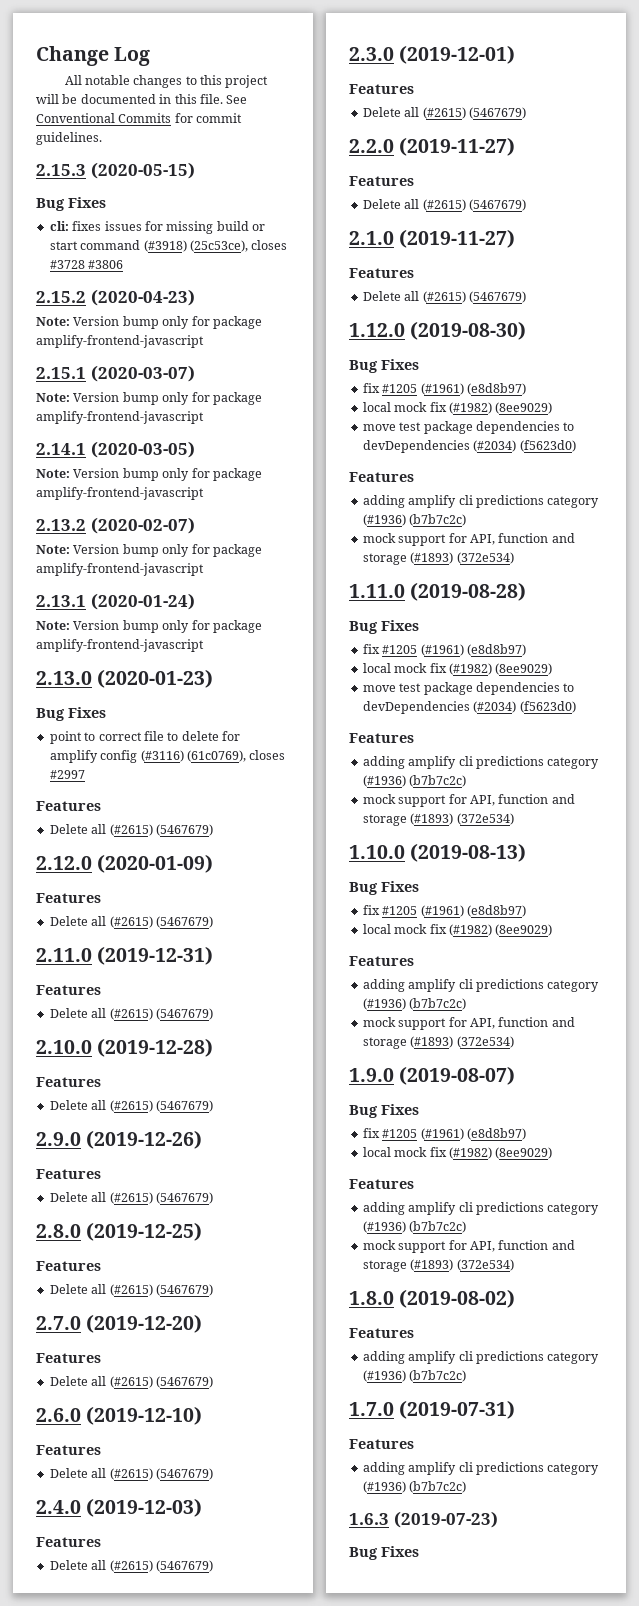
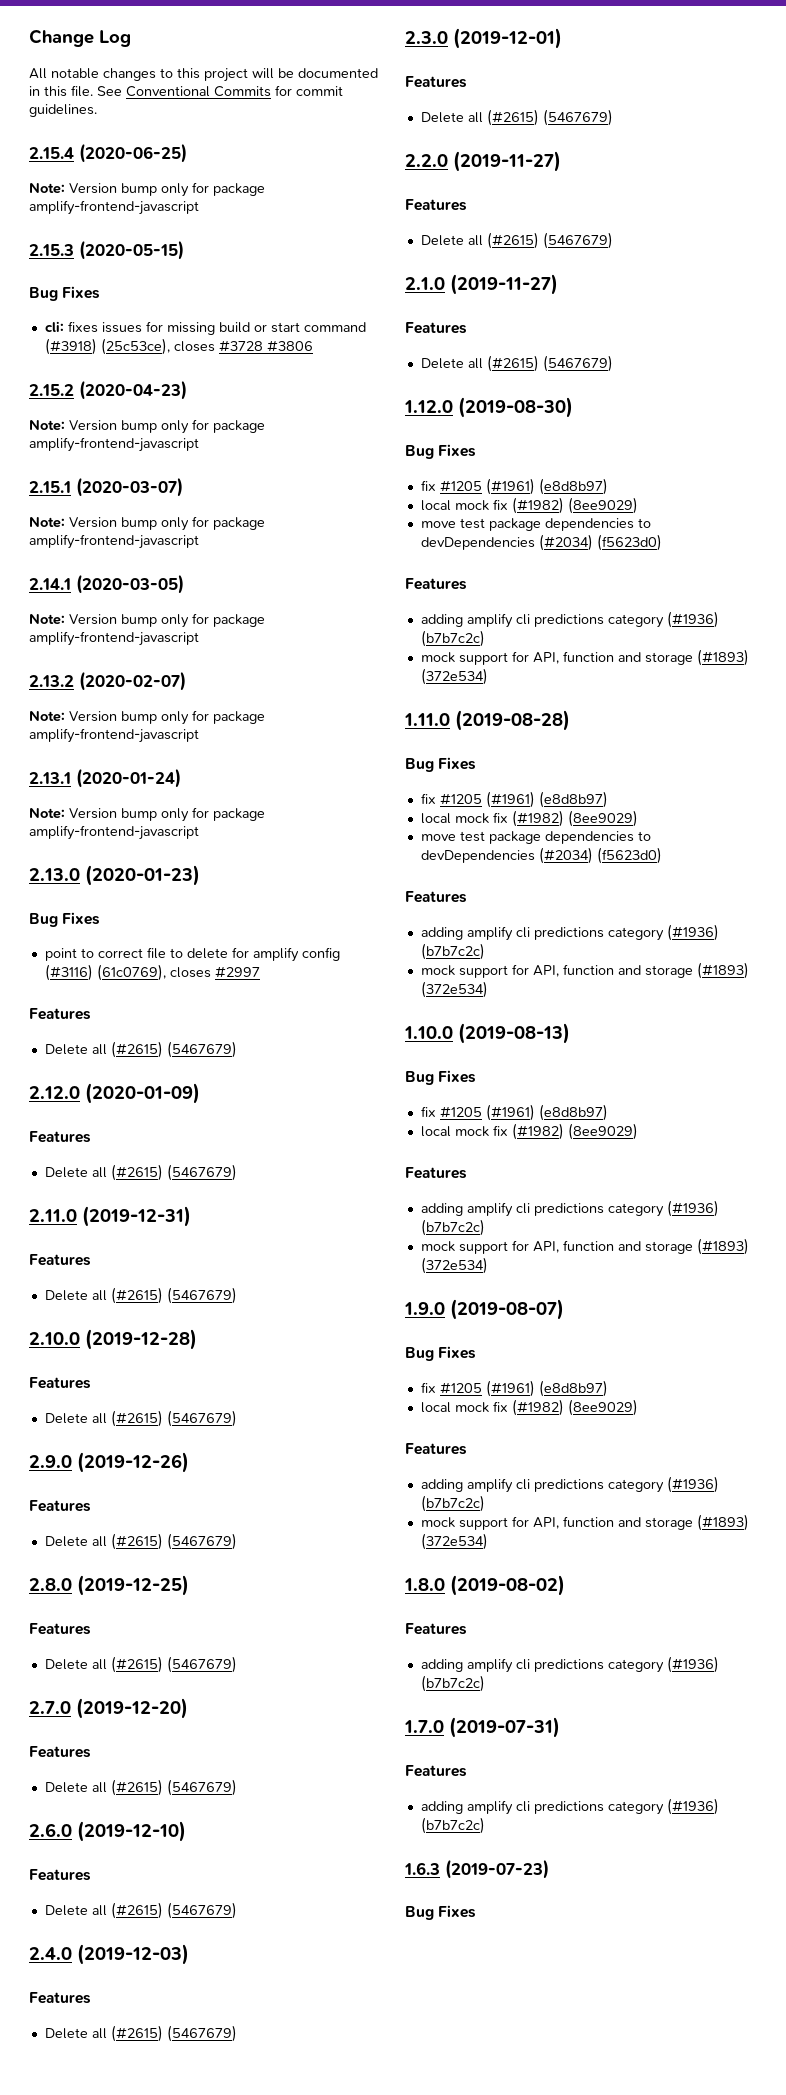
+ 2.15.4 (2020-06-25)
+ Note: Version bump only for package amplify-frontend-javascript

